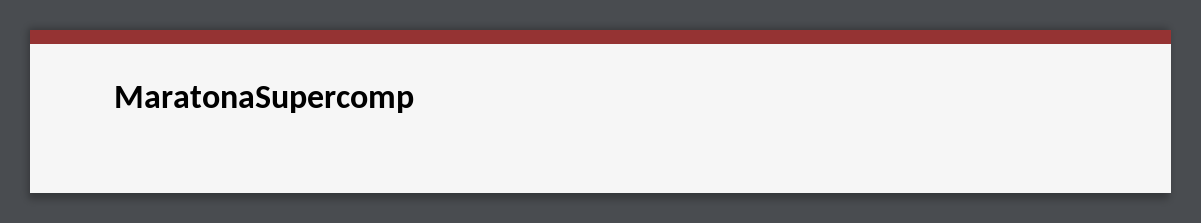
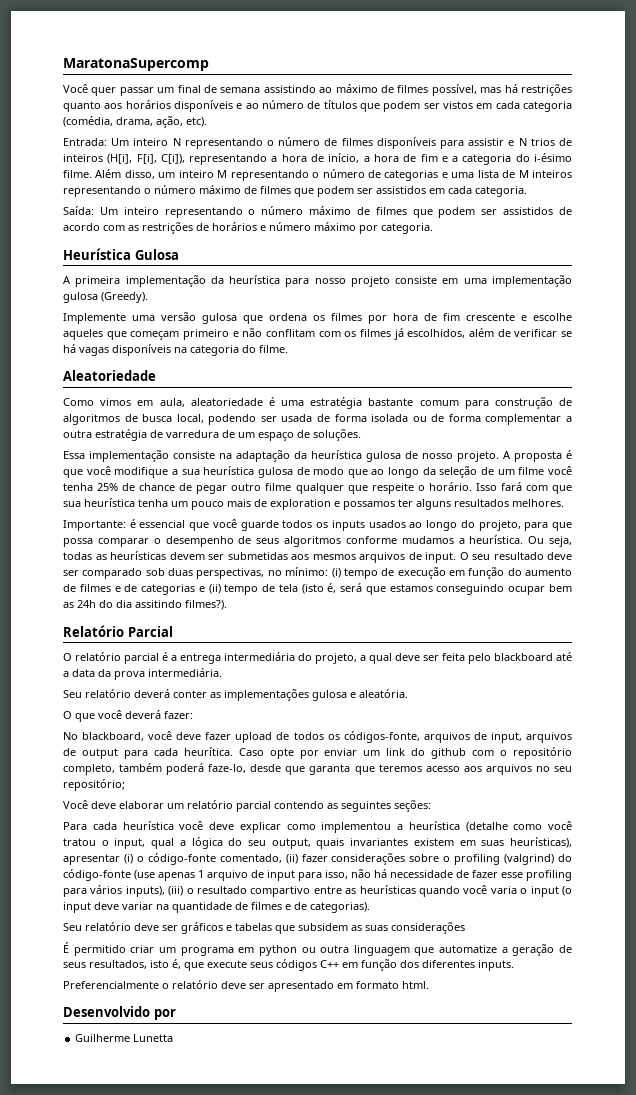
+ Você quer passar um final de semana assistindo ao máximo de filmes possível, mas há restrições quanto aos horários disponíveis e ao número de títulos que podem ser vistos em cada categoria (comédia, drama, ação, etc).
+ Entrada: Um inteiro N representando o número de filmes disponíveis para assistir e N trios de inteiros (H[i], F[i], C[i]), representando a hora de início, a hora de fim e a categoria do i-ésimo filme. Além disso, um inteiro M representando o número de categorias e uma lista de M inteiros representando o número máximo de filmes que podem ser assistidos em cada categoria.
+ Saída: Um inteiro representando o número máximo de filmes que podem ser assistidos de acordo com as restrições de horários e número máximo por categoria.
+ Heurística Gulosa
+ A primeira implementação da heurística para nosso projeto consiste em uma implementação gulosa (Greedy).
+ Implemente uma versão gulosa que ordena os filmes por hora de fim crescente e escolhe aqueles que começam primeiro e não conflitam com os filmes já escolhidos, além de verificar se há vagas disponíveis na categoria do filme.
+ Aleatoriedade
+ Como vimos em aula, aleatoriedade é uma estratégia bastante comum para construção de algoritmos de busca local, podendo ser usada de forma isolada ou de forma complementar a outra estratégia de varredura de um espaço de soluções.
+ Essa implementação consiste na adaptação da heurística gulosa de nosso projeto. A proposta é que você modifique a sua heurística gulosa de modo que ao longo da seleção de um filme você tenha 25% de chance de pegar outro filme qualquer que respeite o horário. Isso fará com que sua heurística tenha um pouco mais de exploration e possamos ter alguns resultados melhores.
+ Importante: é essencial que você guarde todos os inputs usados ao longo do projeto, para que possa comparar o desempenho de seus algoritmos conforme mudamos a heurística. Ou seja, todas as heurísticas devem ser submetidas aos mesmos arquivos de input. O seu resultado deve ser comparado sob duas perspectivas, no mínimo: (i) tempo de execução em função do aumento de filmes e de categorias e (ii) tempo de tela (isto é, será que estamos conseguindo ocupar bem as 24h do dia assitindo filmes?).
+ Relatório Parcial
+ O relatório parcial é a entrega intermediária do projeto, a qual deve ser feita pelo blackboard até a data da prova intermediária.
+ Seu relatório deverá conter as implementações gulosa e aleatória.
+ O que você deverá fazer:
+ No blackboard, você deve fazer upload de todos os códigos-fonte, arquivos de input, arquivos de output para cada heurítica. Caso opte por enviar um link do github com o repositório completo, também poderá faze-lo, desde que garanta que teremos acesso aos arquivos no seu repositório;
+ Você deve elaborar um relatório parcial contendo as seguintes seções:
+ Para cada heurística você deve explicar como implementou a heurística (detalhe como você tratou o input, qual a lógica do seu output, quais invariantes existem em suas heurísticas), apresentar (i) o código-fonte comentado, (ii) fazer considerações sobre o profiling (valgrind) do código-fonte (use apenas 1 arquivo de input para isso, não há necessidade de fazer esse profiling para vários inputs), (iii) o resultado compartivo entre as heurísticas quando você varia o input (o input deve variar na quantidade de filmes e de categorias).
+ Seu relatório deve ser gráficos e tabelas que subsidem as suas considerações
+ É permitido criar um programa em python ou outra linguagem que automatize a geração de seus resultados, isto é, que execute seus códigos C++ em função dos diferentes inputs.
+ Preferencialmente o relatório deve ser apresentado em formato html.
+ Desenvolvido por
+ Guilherme Lunetta

